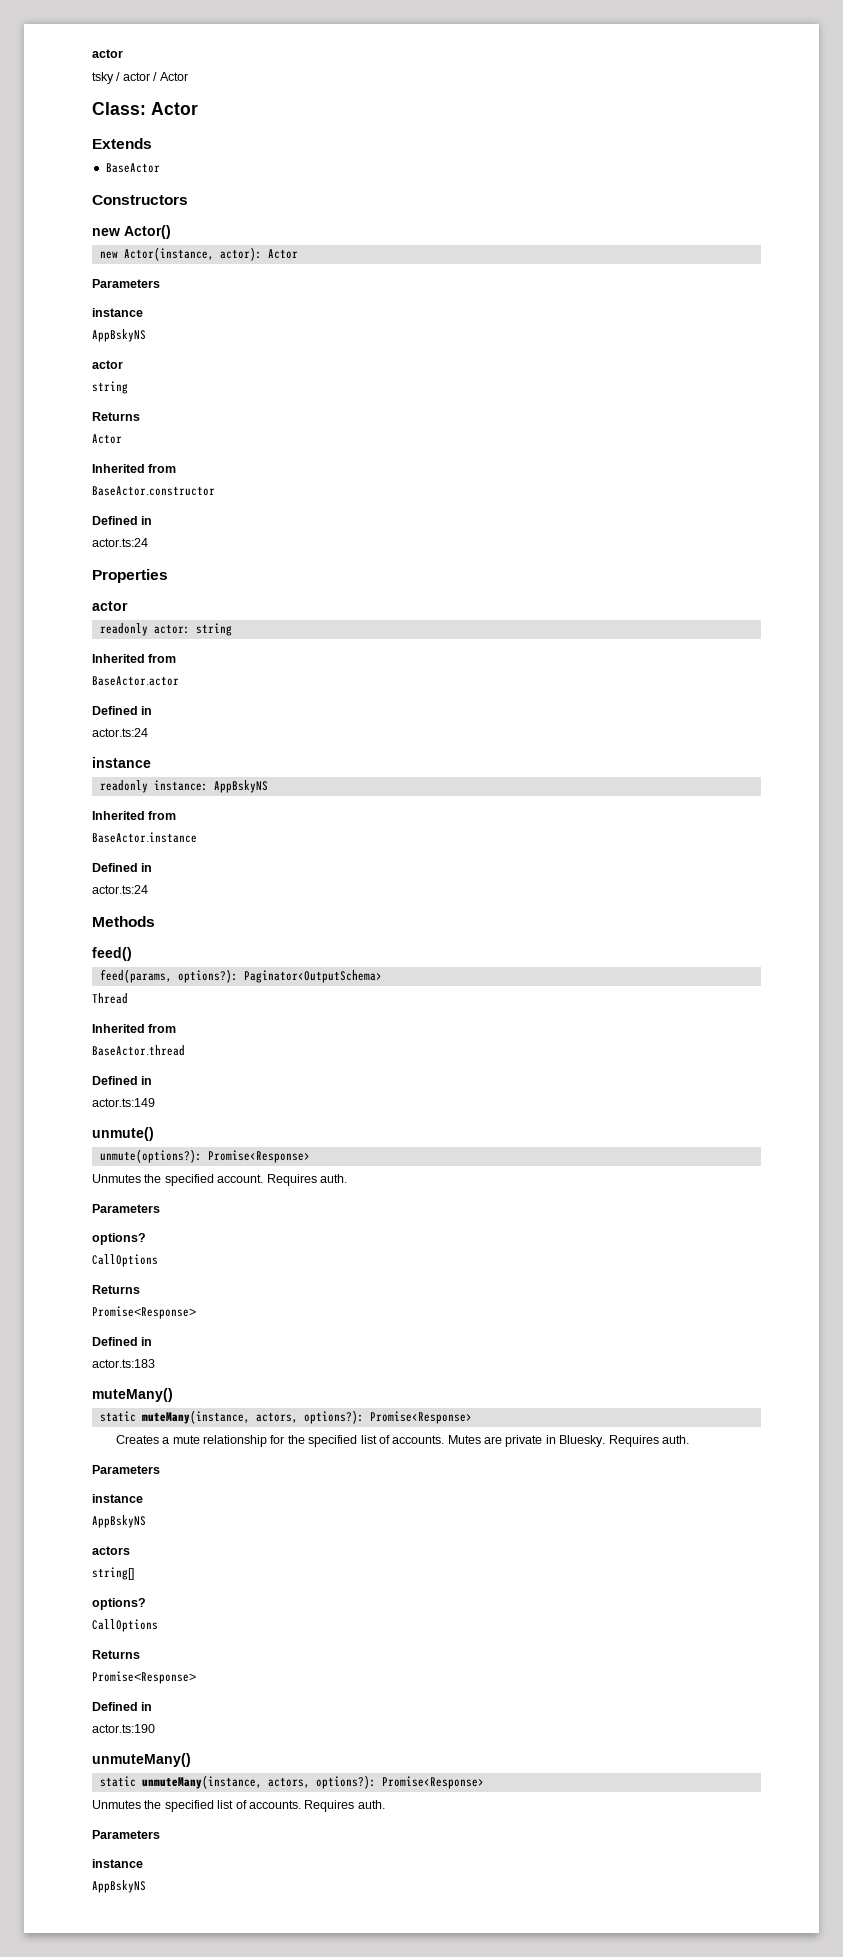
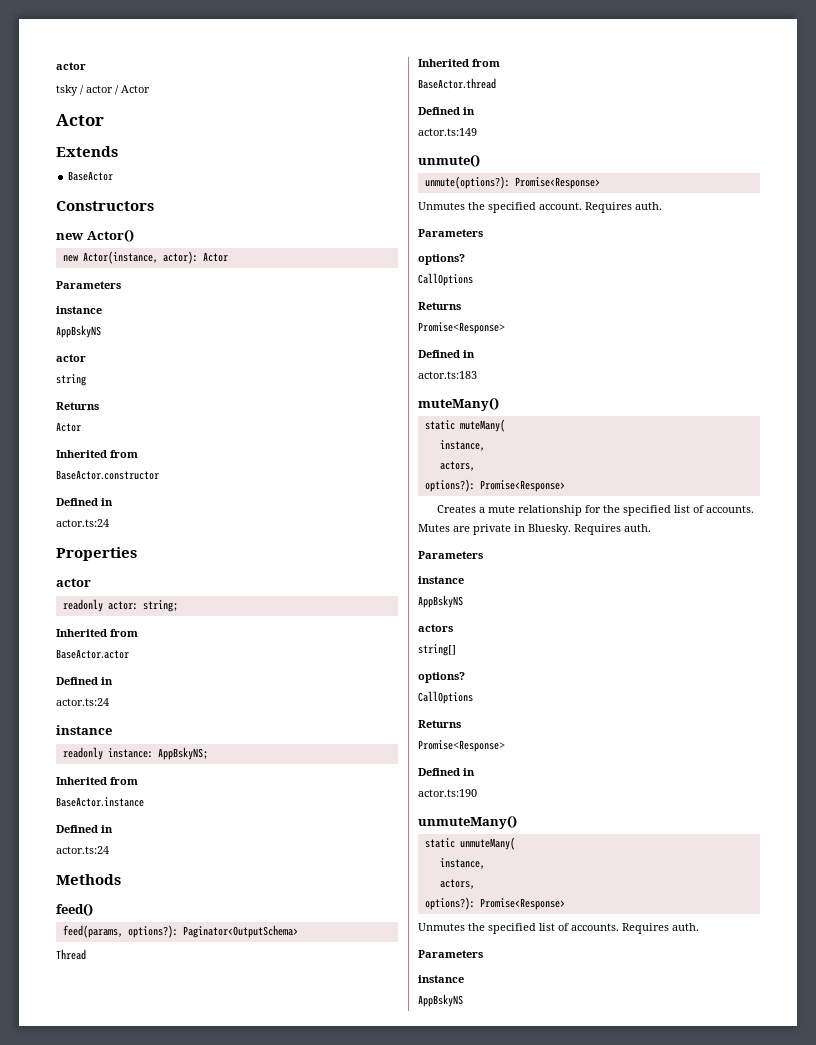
  tsky / actor / Actor
- Class: Actor
+ Actor
- readonly actor: string
+ readonly actor: string;
- readonly instance: AppBskyNS
+ readonly instance: AppBskyNS;
- static muteMany(instance, actors, options?): Promise<Response>
+ static muteMany(
+ instance,
+ actors,
+ options?): Promise<Response>
- static unmuteMany(instance, actors, options?): Promise<Response>
+ static unmuteMany(
+ instance,
+ actors,
+ options?): Promise<Response>

